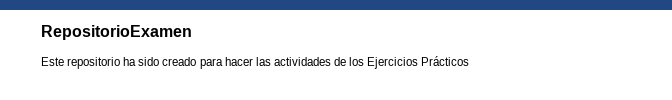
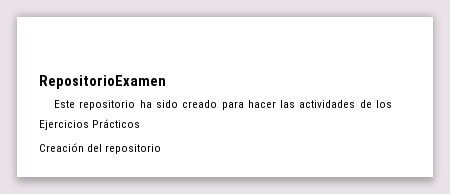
+ Creación del repositorio

